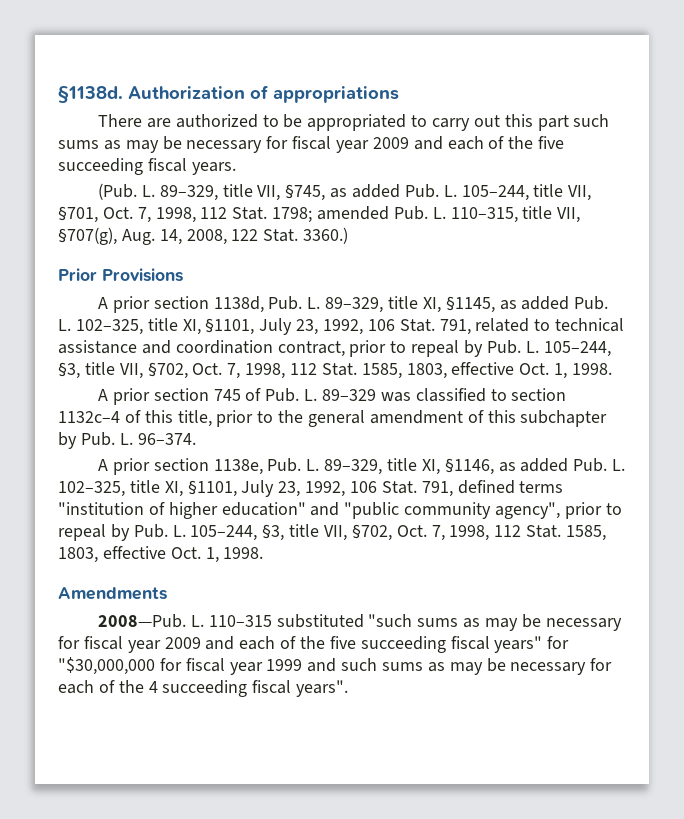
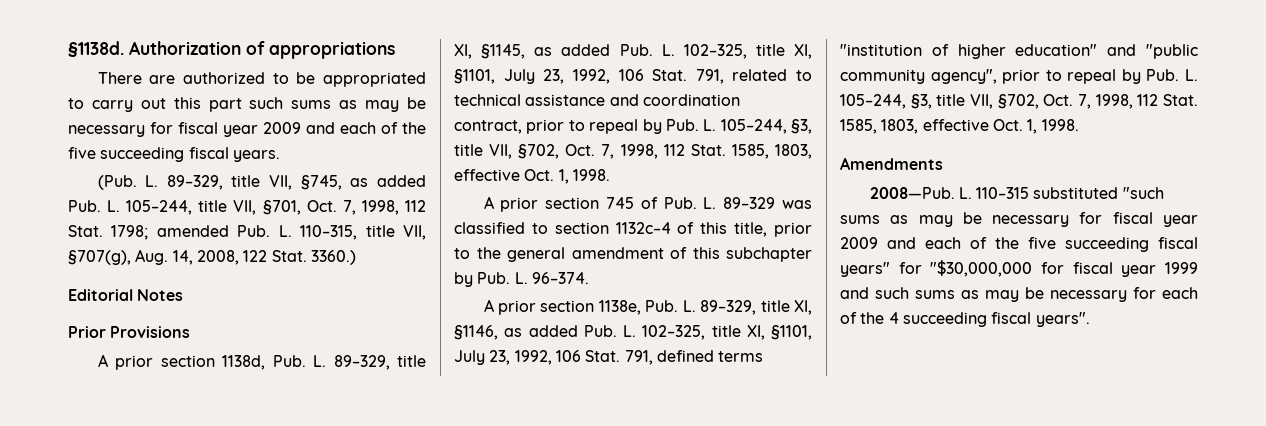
+ Editorial Notes

